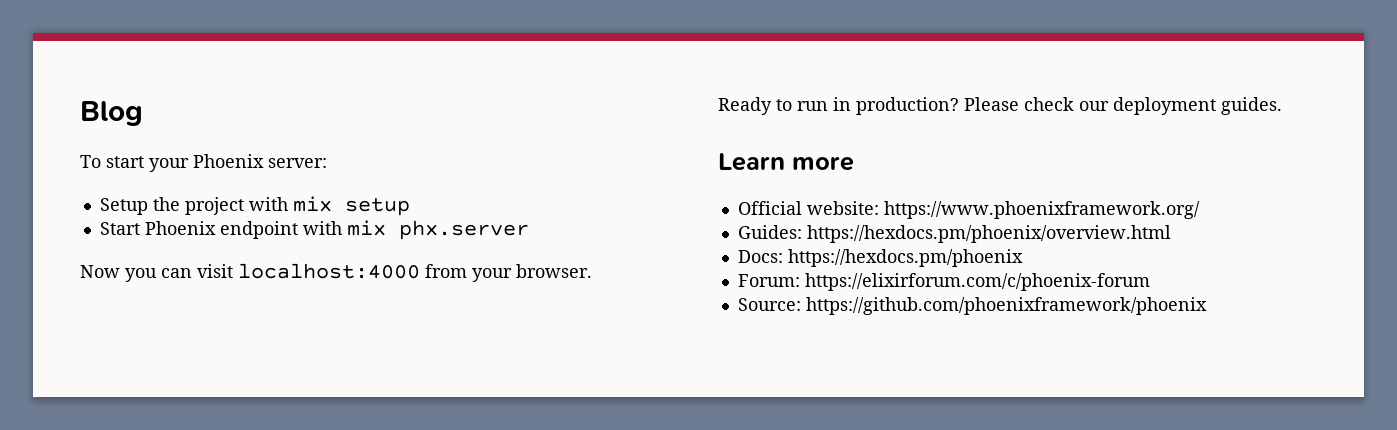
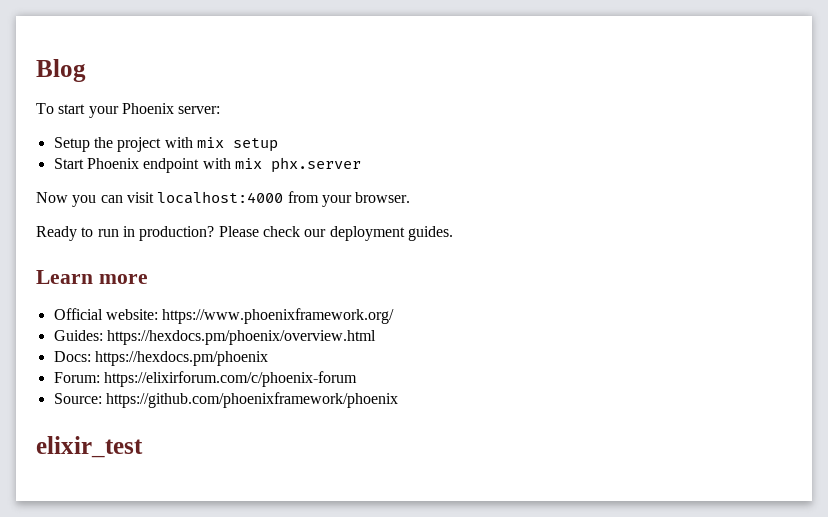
+ elixir_test

